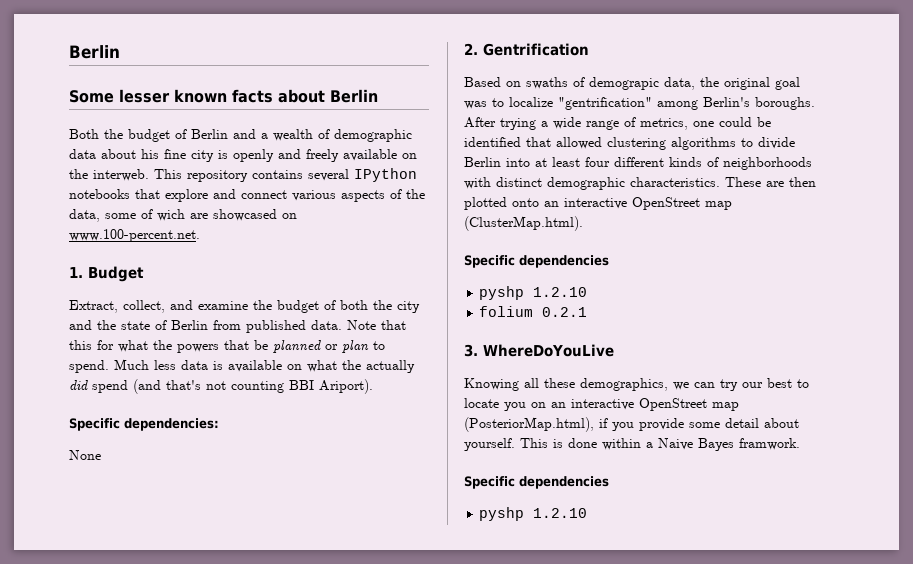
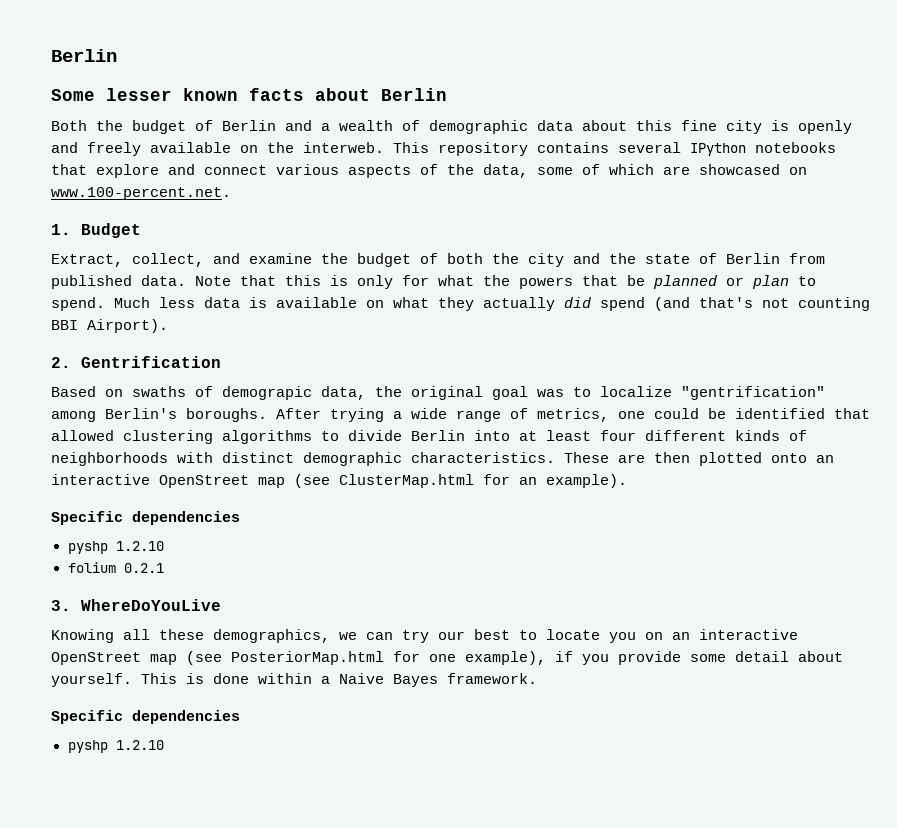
- Both the budget of Berlin and a wealth of demographic data about his fine city is openly and freely available on the interweb.
+ Both the budget of Berlin and a wealth of demographic data about this fine city is openly and freely available on the interweb.
- This repository contains several IPython notebooks that explore and connect various aspects of the data, some of wich are showcased on www.100-percent.net.
+ This repository contains several IPython notebooks that explore and connect various aspects of the data, some of which are showcased on www.100-percent.net.
- Note that this for what the powers that be planned or plan to spend.
+ Note that this is only for what the powers that be planned or plan to spend.
- Much less data is available on what the actually did spend (and that's not counting BBI Ariport).
- Specific dependencies:
- None
+ Much less data is available on what they actually did spend (and that's not counting BBI Airport).
- These are then plotted onto an interactive OpenStreet map (ClusterMap.html).
+ These are then plotted onto an interactive OpenStreet map (see ClusterMap.html for an example).
- Knowing all these demographics, we can try our best to locate you on an interactive OpenStreet map (PosteriorMap.html), if you provide some detail about yourself.
+ Knowing all these demographics, we can try our best to locate you on an interactive OpenStreet map (see PosteriorMap.html for one example), if you provide some detail about yourself.
- This is done within a Naive Bayes framwork.
+ This is done within a Naive Bayes framework.

